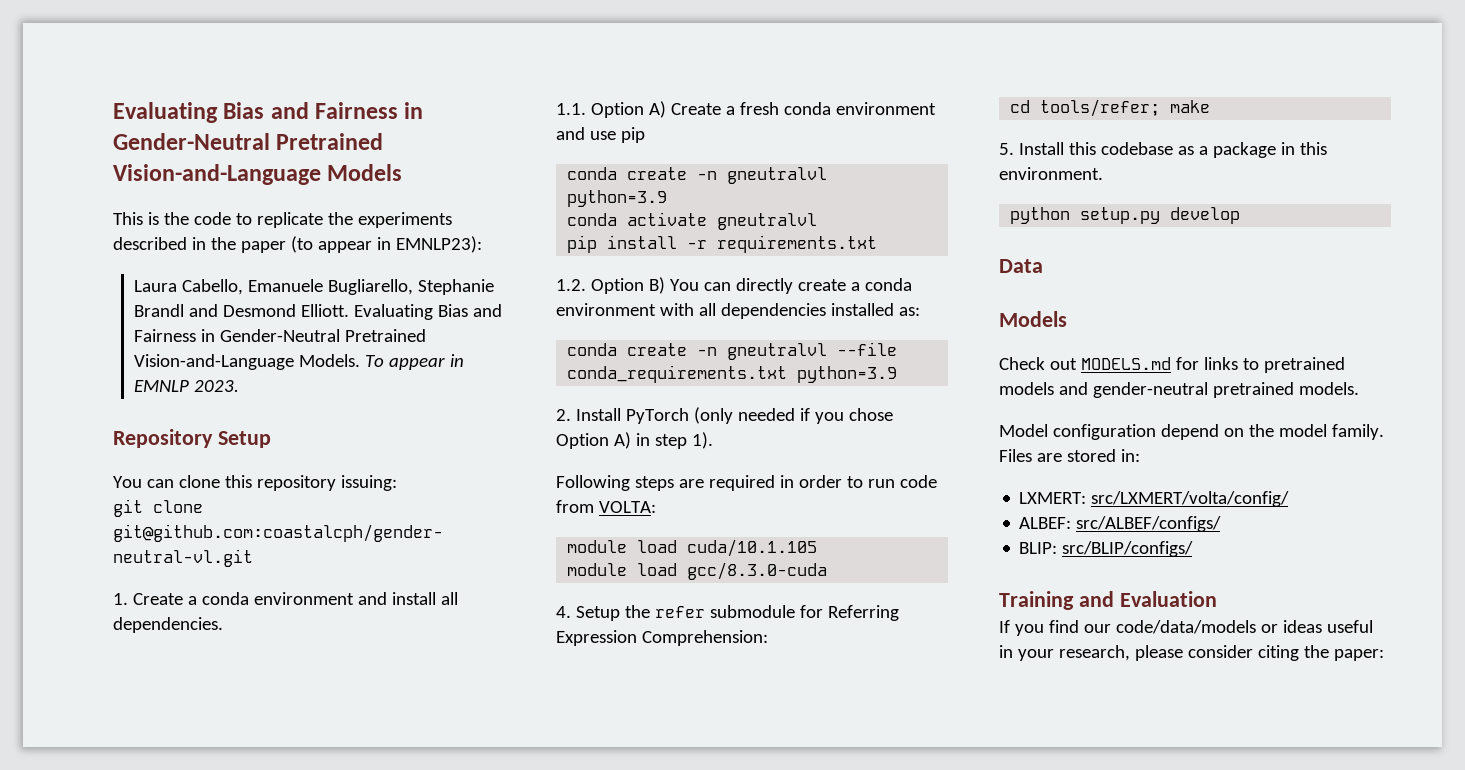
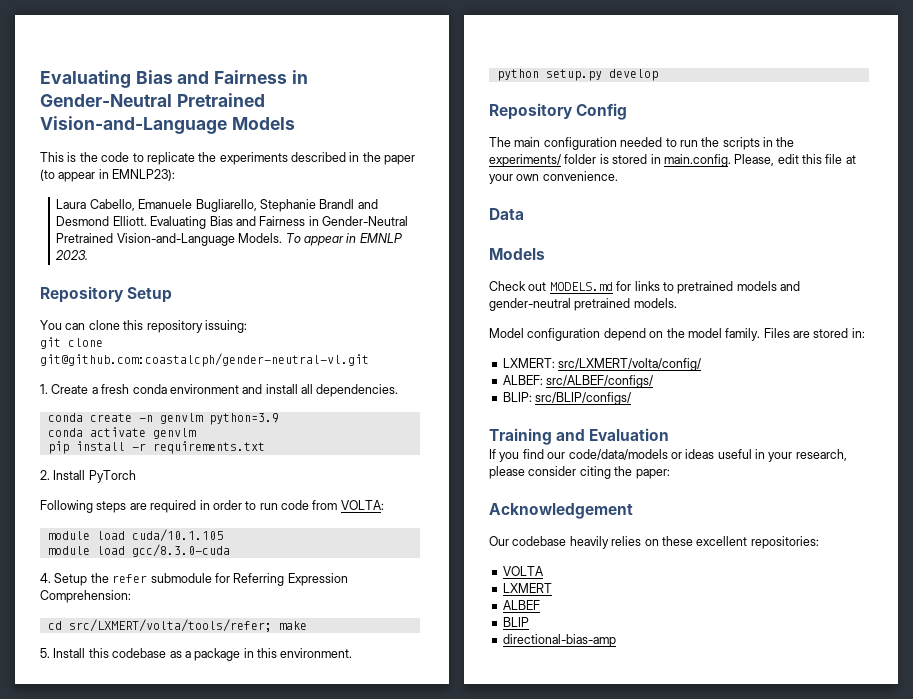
- 1. Create a conda environment and install all dependencies.
+ 1. Create a fresh conda environment and install all dependencies.
- 1.1. Option A) Create a fresh conda environment and use pip
- conda create -n gneutralvl python=3.9
+ conda create -n genvlm python=3.9
- conda activate gneutralvl
+ conda activate genvlm
- 1.2. Option B) You can directly create a conda environment with all dependencies installed as:
- conda create -n gneutralvl --file conda_requirements.txt python=3.9
- 2. Install PyTorch (only needed if you chose Option A) in step 1).
+ 2. Install PyTorch
- cd tools/refer; make
+ cd src/LXMERT/volta/tools/refer; make
+ Repository Config
+ The main configuration needed to run the scripts in the experiments/ folder is stored in main.config. Please, edit this file at your own convenience.
+ Acknowledgement
+ Our codebase heavily relies on these excellent repositories:
+ VOLTA
+ LXMERT
+ ALBEF
+ BLIP
+ directional-bias-amp

